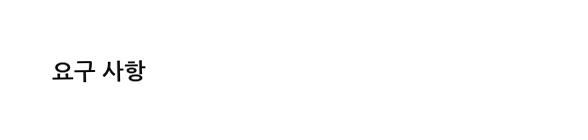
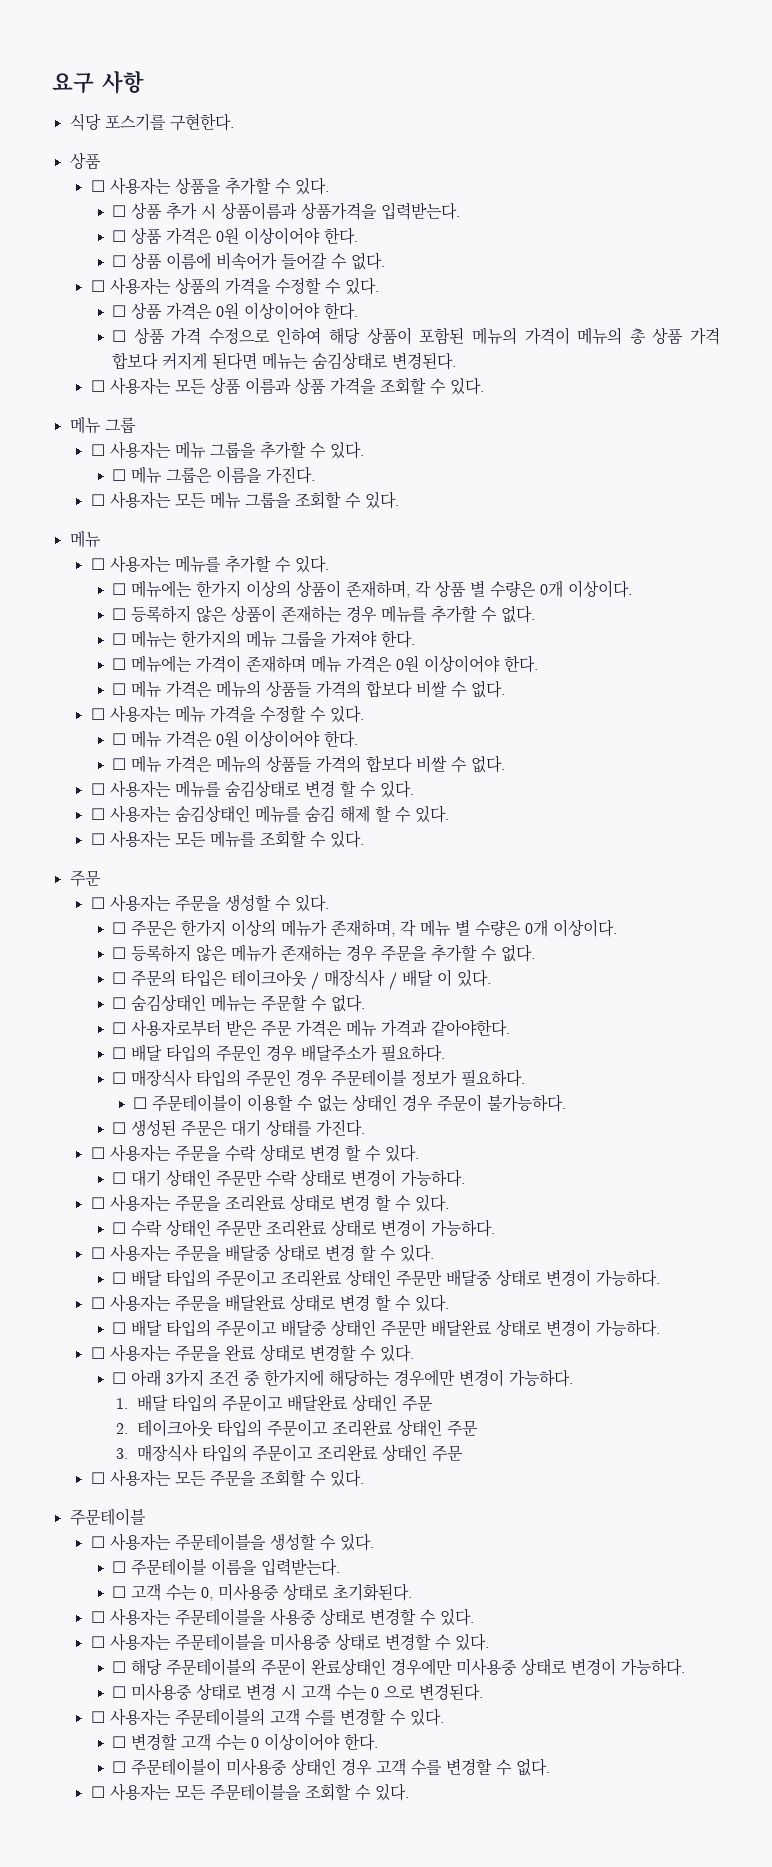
+ 식당 포스기를 구현한다.
+ 상품
+ ☐ 사용자는 상품을 추가할 수 있다.
+ ☐ 상품 추가 시 상품이름과 상품가격을 입력받는다.
+ ☐ 상품 가격은 0원 이상이어야 한다.
+ ☐ 상품 이름에 비속어가 들어갈 수 없다.
+ ☐ 사용자는 상품의 가격을 수정할 수 있다.
+ ☐ 상품 가격은 0원 이상이어야 한다.
+ ☐ 상품 가격 수정으로 인하여 해당 상품이 포함된 메뉴의 가격이 메뉴의 총 상품 가격 합보다 커지게 된다면 메뉴는 숨김상태로 변경된다.
+ ☐ 사용자는 모든 상품 이름과 상품 가격을 조회할 수 있다.
+ 메뉴 그룹
+ ☐ 사용자는 메뉴 그룹을 추가할 수 있다.
+ ☐ 메뉴 그룹은 이름을 가진다.
+ ☐ 사용자는 모든 메뉴 그룹을 조회할 수 있다.
+ 메뉴
+ ☐ 사용자는 메뉴를 추가할 수 있다.
+ ☐ 메뉴에는 한가지 이상의 상품이 존재하며, 각 상품 별 수량은 0개 이상이다.
+ ☐ 등록하지 않은 상품이 존재하는 경우 메뉴를 추가할 수 없다.
+ ☐ 메뉴는 한가지의 메뉴 그룹을 가져야 한다.
+ ☐ 메뉴에는 가격이 존재하며 메뉴 가격은 0원 이상이어야 한다.
+ ☐ 메뉴 가격은 메뉴의 상품들 가격의 합보다 비쌀 수 없다.
+ ☐ 사용자는 메뉴 가격을 수정할 수 있다.
+ ☐ 메뉴 가격은 0원 이상이어야 한다.
+ ☐ 메뉴 가격은 메뉴의 상품들 가격의 합보다 비쌀 수 없다.
+ ☐ 사용자는 메뉴를 숨김상태로 변경 할 수 있다.
+ ☐ 사용자는 숨김상태인 메뉴를 숨김 해제 할 수 있다.
+ ☐ 사용자는 모든 메뉴를 조회할 수 있다.
+ 주문
+ ☐ 사용자는 주문을 생성할 수 있다.
+ ☐ 주문은 한가지 이상의 메뉴가 존재하며, 각 메뉴 별 수량은 0개 이상이다.
+ ☐ 등록하지 않은 메뉴가 존재하는 경우 주문을 추가할 수 없다.
+ ☐ 주문의 타입은 테이크아웃 / 매장식사 / 배달 이 있다.
+ ☐ 숨김상태인 메뉴는 주문할 수 없다.
+ ☐ 사용자로부터 받은 주문 가격은 메뉴 가격과 같아야한다.
+ ☐ 배달 타입의 주문인 경우 배달주소가 필요하다.
+ ☐ 매장식사 타입의 주문인 경우 주문테이블 정보가 필요하다.
+ ☐ 주문테이블이 이용할 수 없는 상태인 경우 주문이 불가능하다.
+ ☐ 생성된 주문은 대기 상태를 가진다.
+ ☐ 사용자는 주문을 수락 상태로 변경 할 수 있다.
+ ☐ 대기 상태인 주문만 수락 상태로 변경이 가능하다.
+ ☐ 사용자는 주문을 조리완료 상태로 변경 할 수 있다.
+ ☐ 수락 상태인 주문만 조리완료 상태로 변경이 가능하다.
+ ☐ 사용자는 주문을 배달중 상태로 변경 할 수 있다.
+ ☐ 배달 타입의 주문이고 조리완료 상태인 주문만 배달중 상태로 변경이 가능하다.
+ ☐ 사용자는 주문을 배달완료 상태로 변경 할 수 있다.
+ ☐ 배달 타입의 주문이고 배달중 상태인 주문만 배달완료 상태로 변경이 가능하다.
+ ☐ 사용자는 주문을 완료 상태로 변경할 수 있다.
+ ☐ 아래 3가지 조건 중 한가지에 해당하는 경우에만 변경이 가능하다.
+ 1. 배달 타입의 주문이고 배달완료 상태인 주문
+ 2. 테이크아웃 타입의 주문이고 조리완료 상태인 주문
+ 3. 매장식사 타입의 주문이고 조리완료 상태인 주문
+ ☐ 사용자는 모든 주문을 조회할 수 있다.
+ 주문테이블
+ ☐ 사용자는 주문테이블을 생성할 수 있다.
+ ☐ 주문테이블 이름을 입력받는다.
+ ☐ 고객 수는 0, 미사용중 상태로 초기화된다.
+ ☐ 사용자는 주문테이블을 사용중 상태로 변경할 수 있다.
+ ☐ 사용자는 주문테이블을 미사용중 상태로 변경할 수 있다.
+ ☐ 해당 주문테이블의 주문이 완료상태인 경우에만 미사용중 상태로 변경이 가능하다.
+ ☐ 미사용중 상태로 변경 시 고객 수는 0 으로 변경된다.
+ ☐ 사용자는 주문테이블의 고객 수를 변경할 수 있다.
+ ☐ 변경할 고객 수는 0 이상이어야 한다.
+ ☐ 주문테이블이 미사용중 상태인 경우 고객 수를 변경할 수 없다.
+ ☐ 사용자는 모든 주문테이블을 조회할 수 있다.

